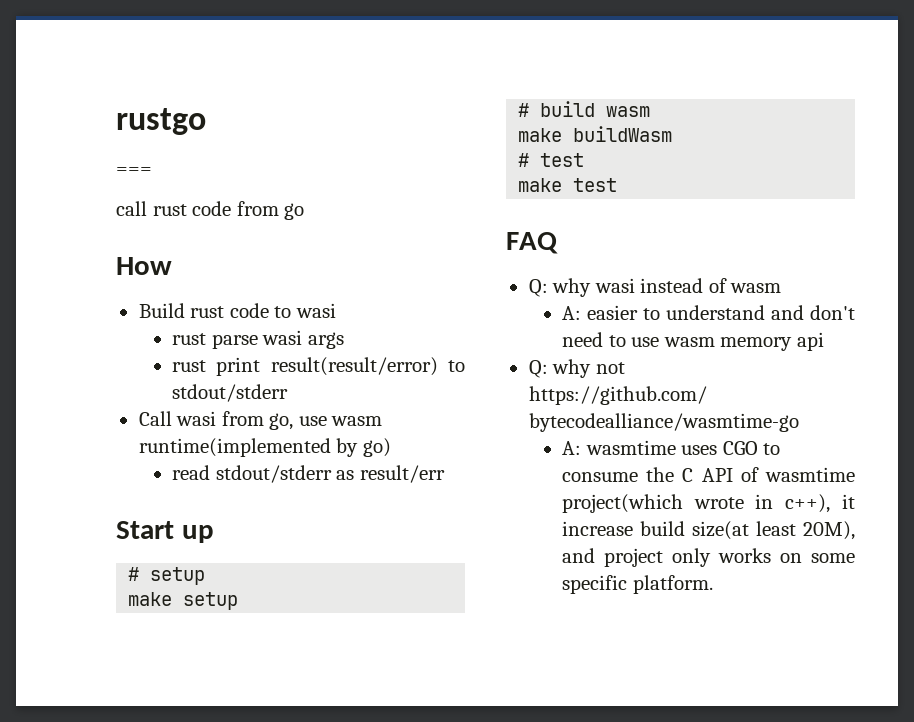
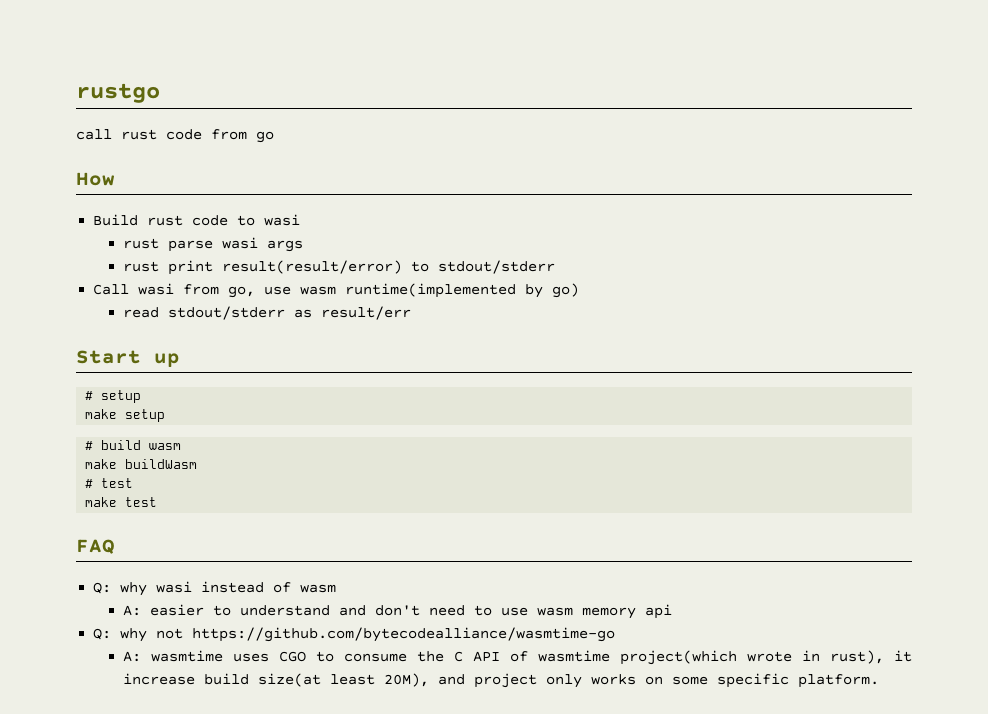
- ===
- A: wasmtime uses CGO to consume the C API of wasmtime project(which wrote in c++), it increase build size(at least 20M), and project only works on some specific platform.
+ A: wasmtime uses CGO to consume the C API of wasmtime project(which wrote in rust), it increase build size(at least 20M), and project only works on some specific platform.

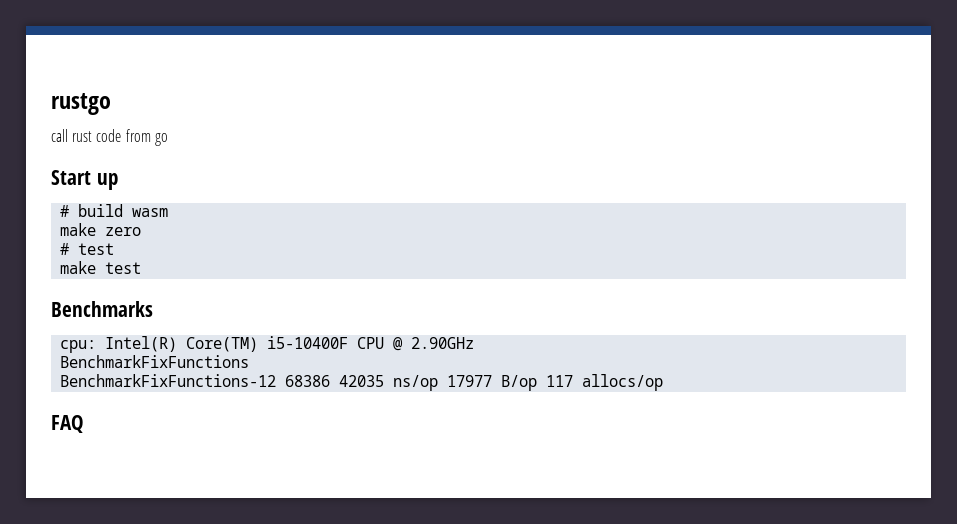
- How
- Build rust code to wasi
- rust parse wasi args
- rust print result(result/error) to stdout/stderr
- Call wasi from go, use wasm runtime(implemented by go)
- read stdout/stderr as result/err
  Start up
- # setup
- make setup
- make buildWasm
+ make zero
+ Benchmarks
+ cpu: Intel(R) Core(TM) i5-10400F CPU @ 2.90GHz
+ BenchmarkFixFunctions
+ BenchmarkFixFunctions-12 68386 42035 ns/op 17977 B/op 117 allocs/op
  FAQ
- Q: why wasi instead of wasm
- A: easier to understand and don't need to use wasm memory api
- Q: why not https://github.com/bytecodealliance/wasmtime-go
- A: wasmtime uses CGO to consume the C API of wasmtime project(which wrote in rust), it increase build size(at least 20M), and project only works on some specific platform.

